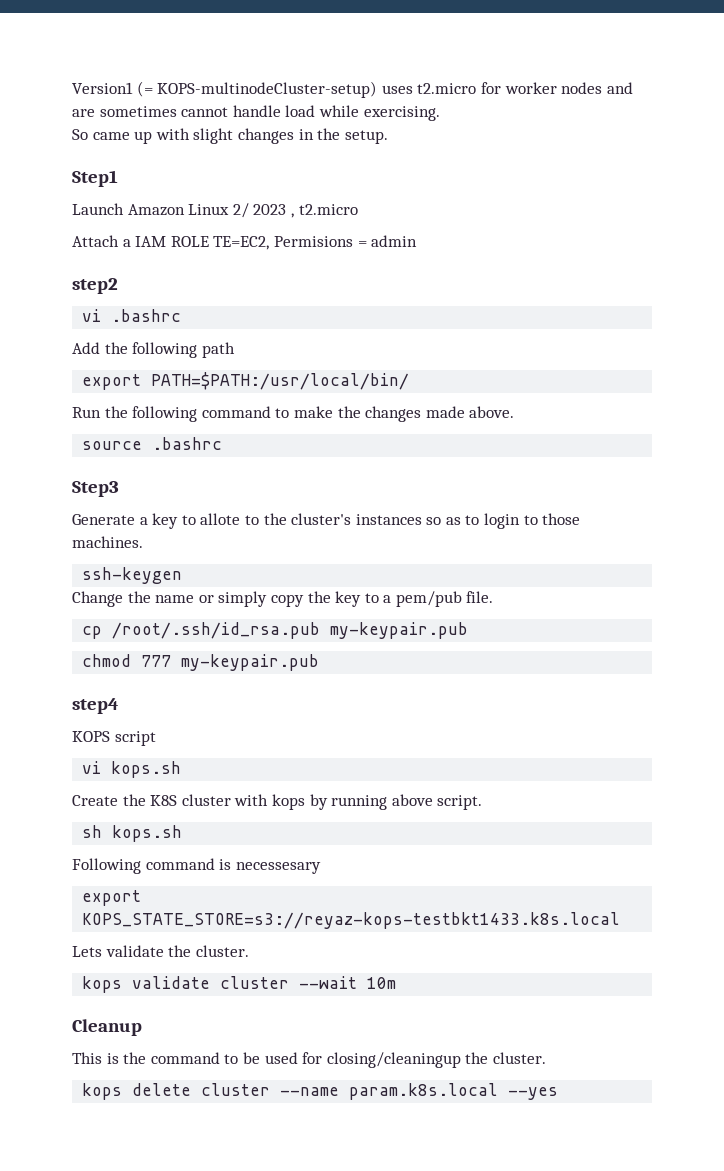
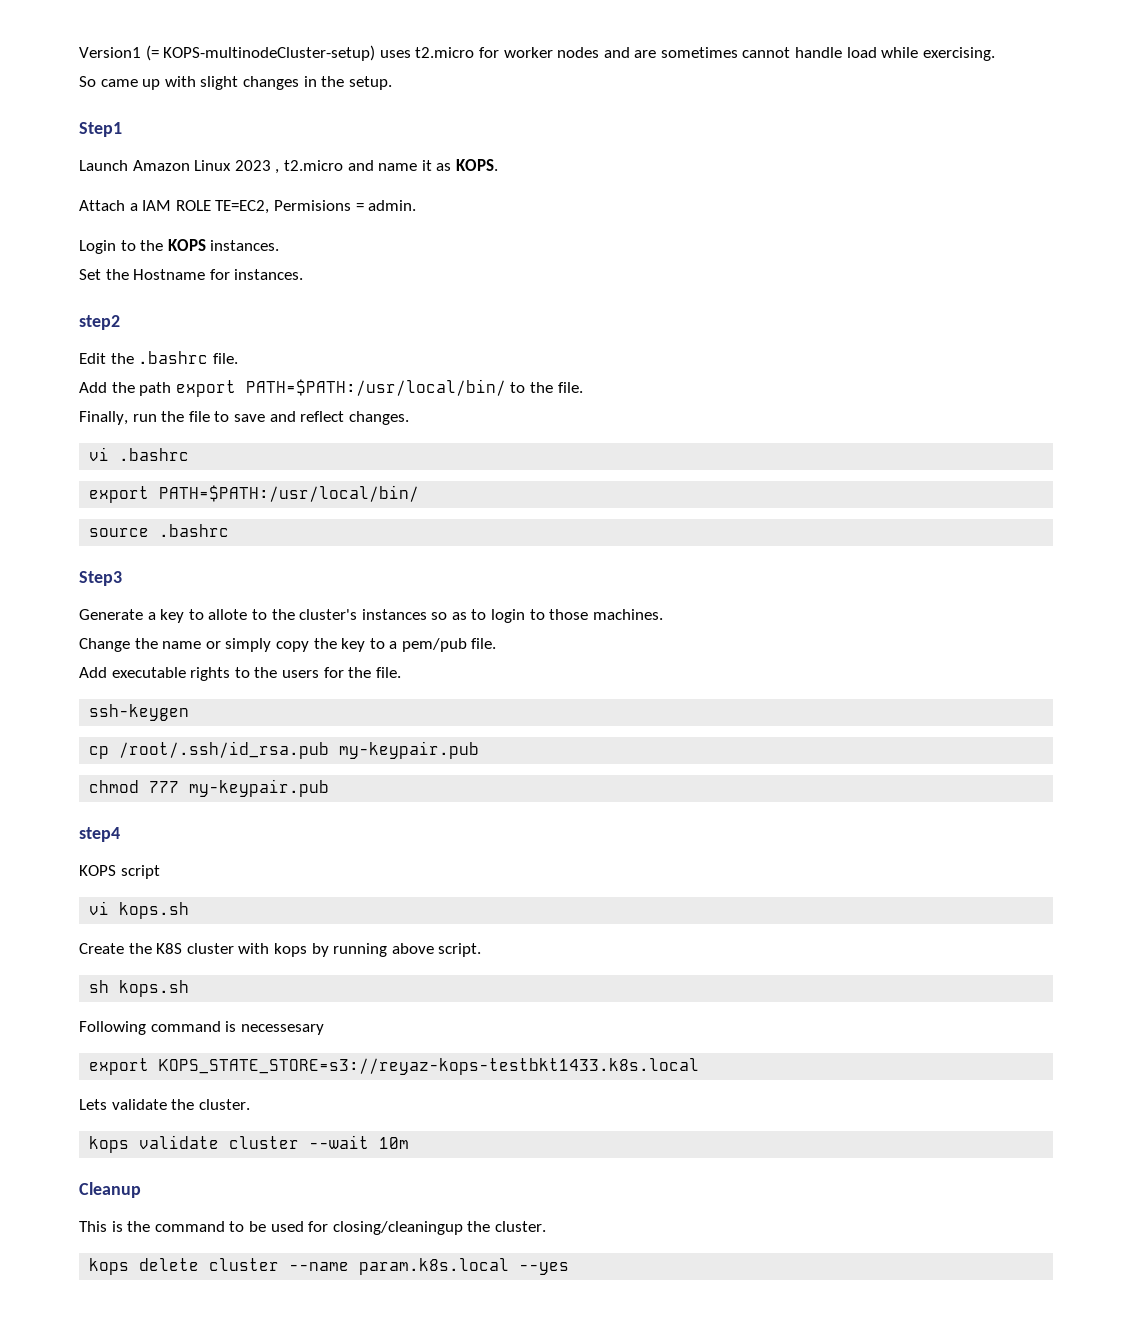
- Launch Amazon Linux 2/ 2023 , t2.micro
+ Launch Amazon Linux 2023 , t2.micro and name it as KOPS.
- Attach a IAM ROLE TE=EC2, Permisions = admin
+ Attach a IAM ROLE TE=EC2, Permisions = admin.
+ Login to the KOPS instances.
+ Set the Hostname for instances.
  step2
+ Edit the .bashrc file.
+ Add the path export PATH=$PATH:/usr/local/bin/ to the file.
+ Finally, run the file to save and reflect changes.
  vi .bashrc
- Add the following path
  export PATH=$PATH:/usr/local/bin/
- Run the following command to make the changes made above.
- ssh-keygen
+ Add executable rights to the users for the file.
+ ssh-keygen

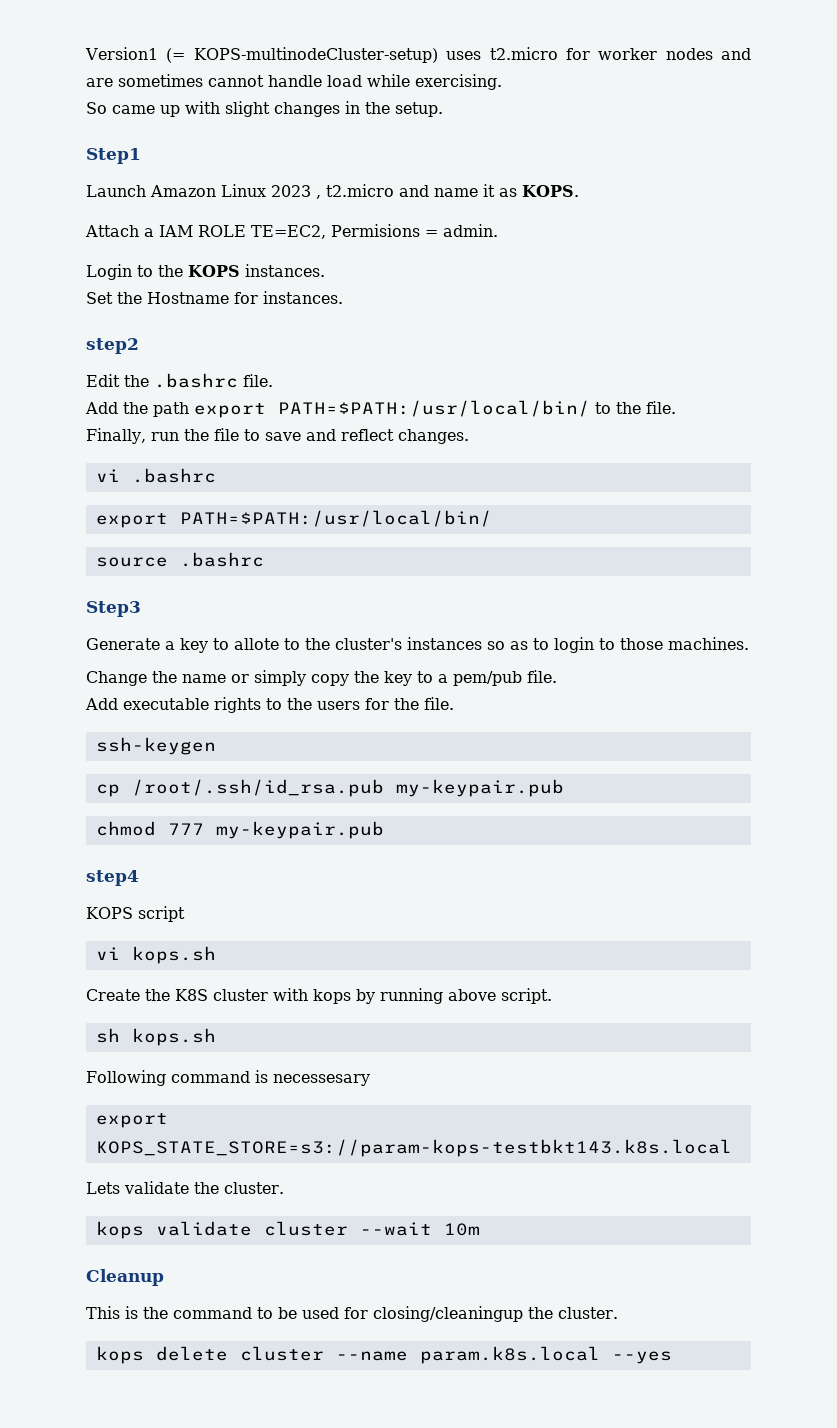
- export KOPS_STATE_STORE=s3://reyaz-kops-testbkt1433.k8s.local
+ export KOPS_STATE_STORE=s3://param-kops-testbkt143.k8s.local

